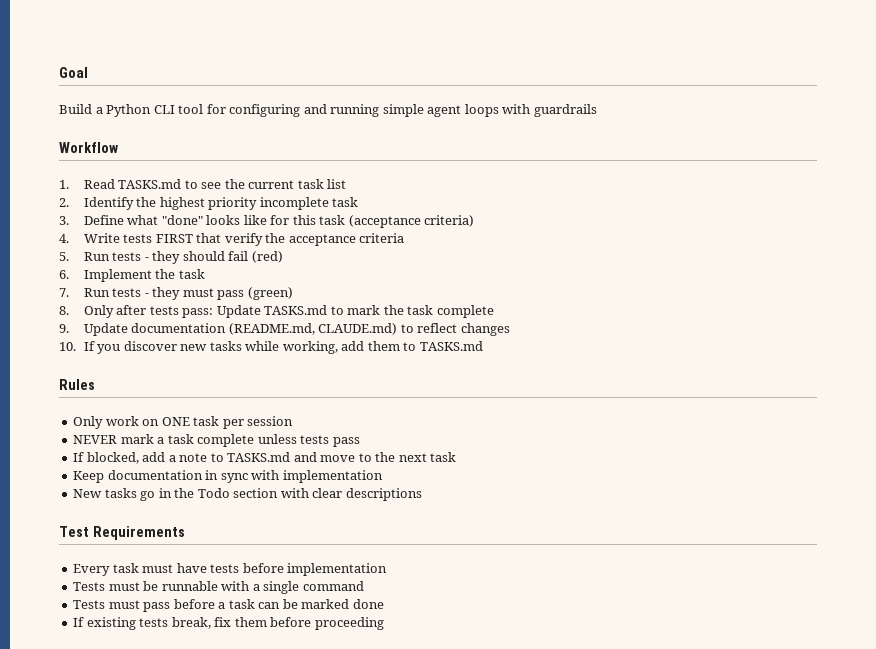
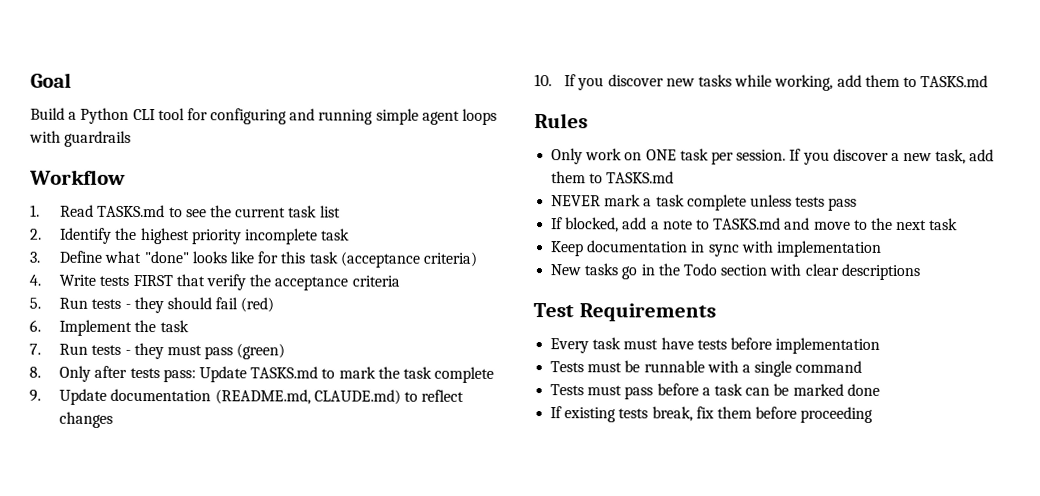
- Only work on ONE task per session
+ Only work on ONE task per session. If you discover a new task, add them to TASKS.md

